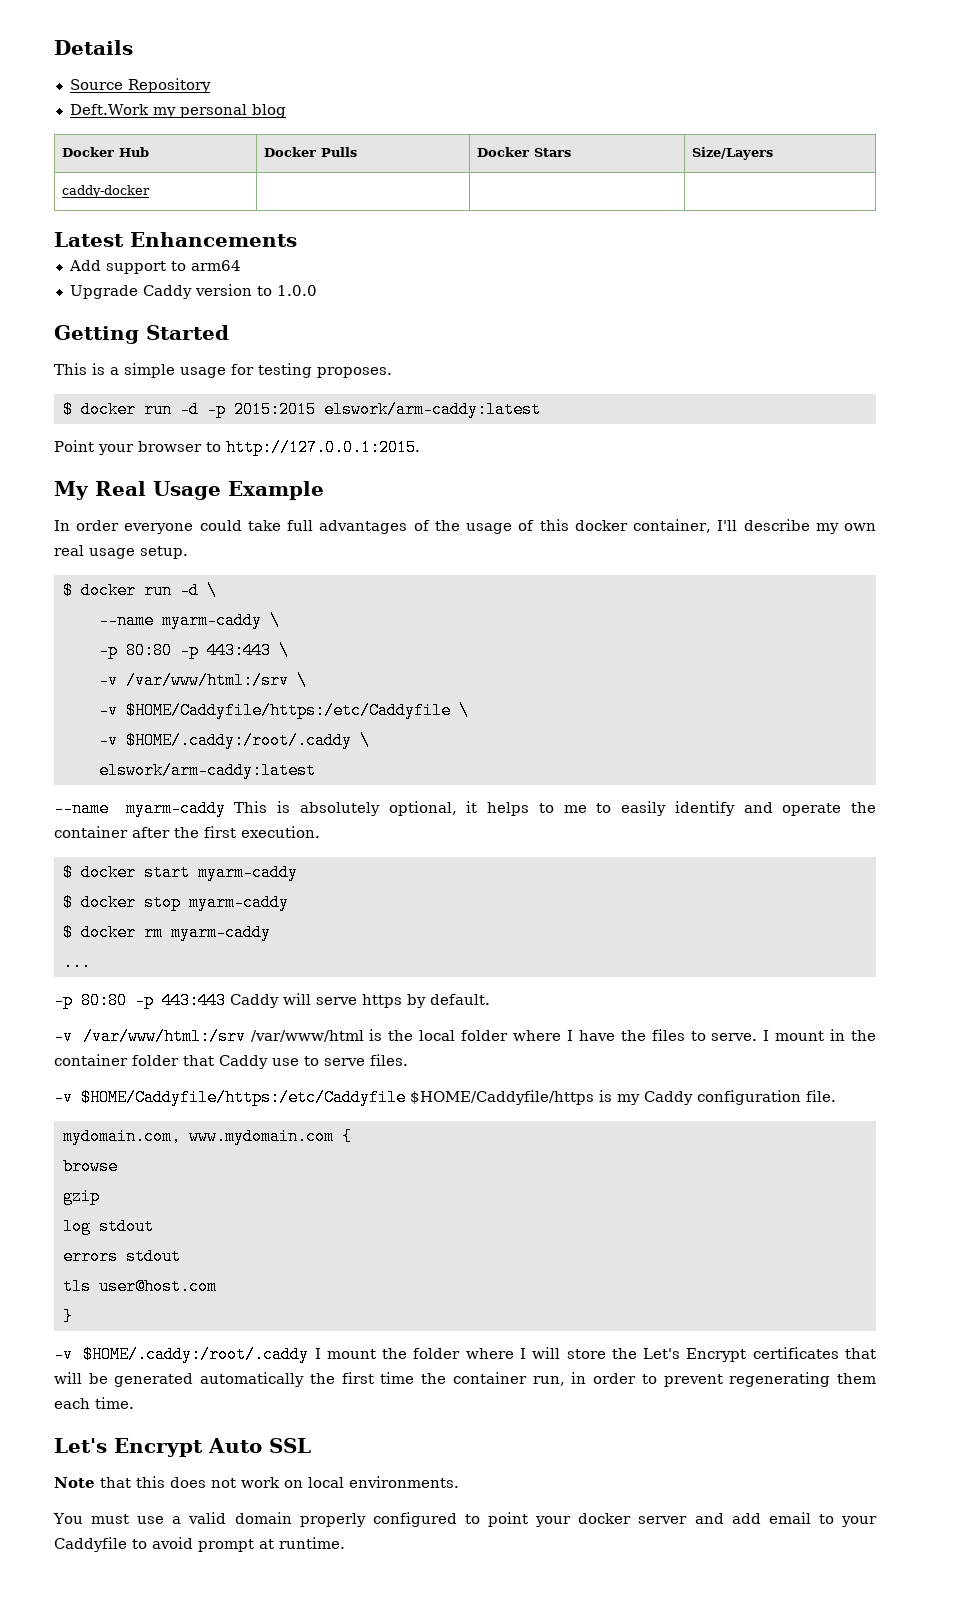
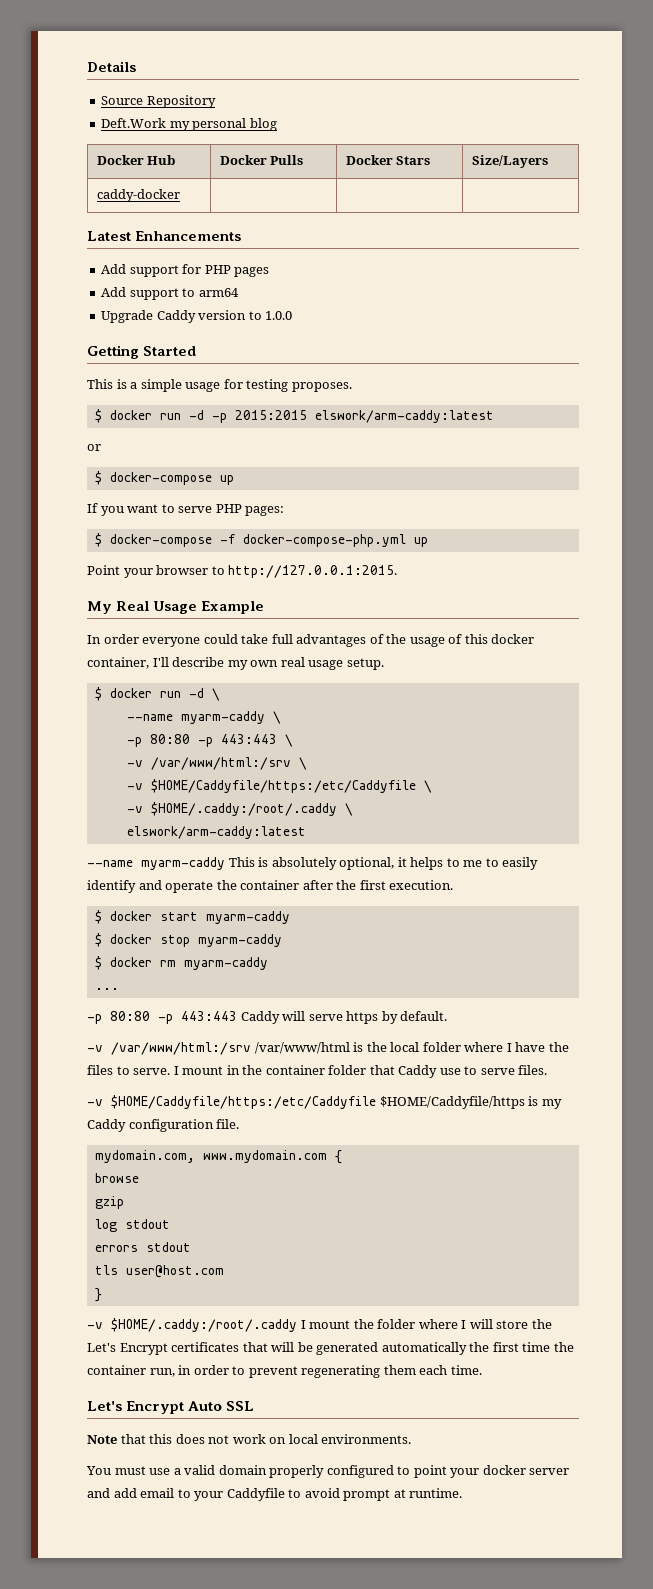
+ Add support for PHP pages
+ or
+ $ docker-compose up
+ If you want to serve PHP pages:
+ $ docker-compose -f docker-compose-php.yml up

